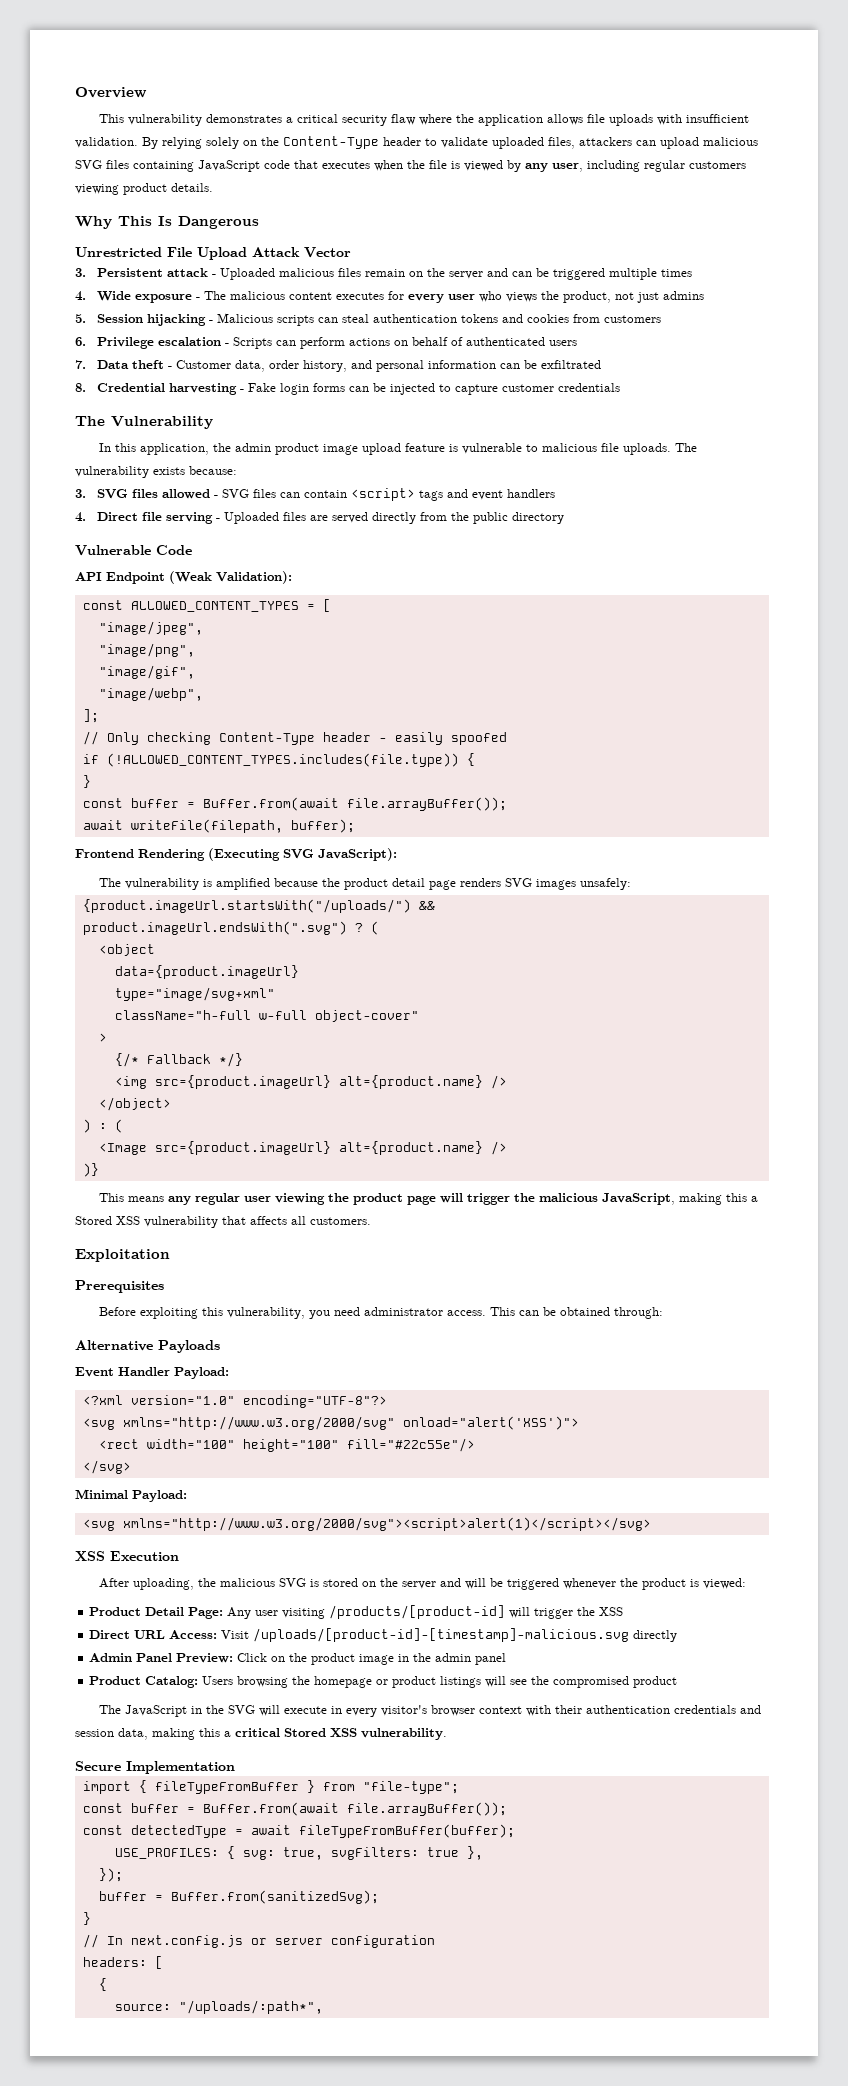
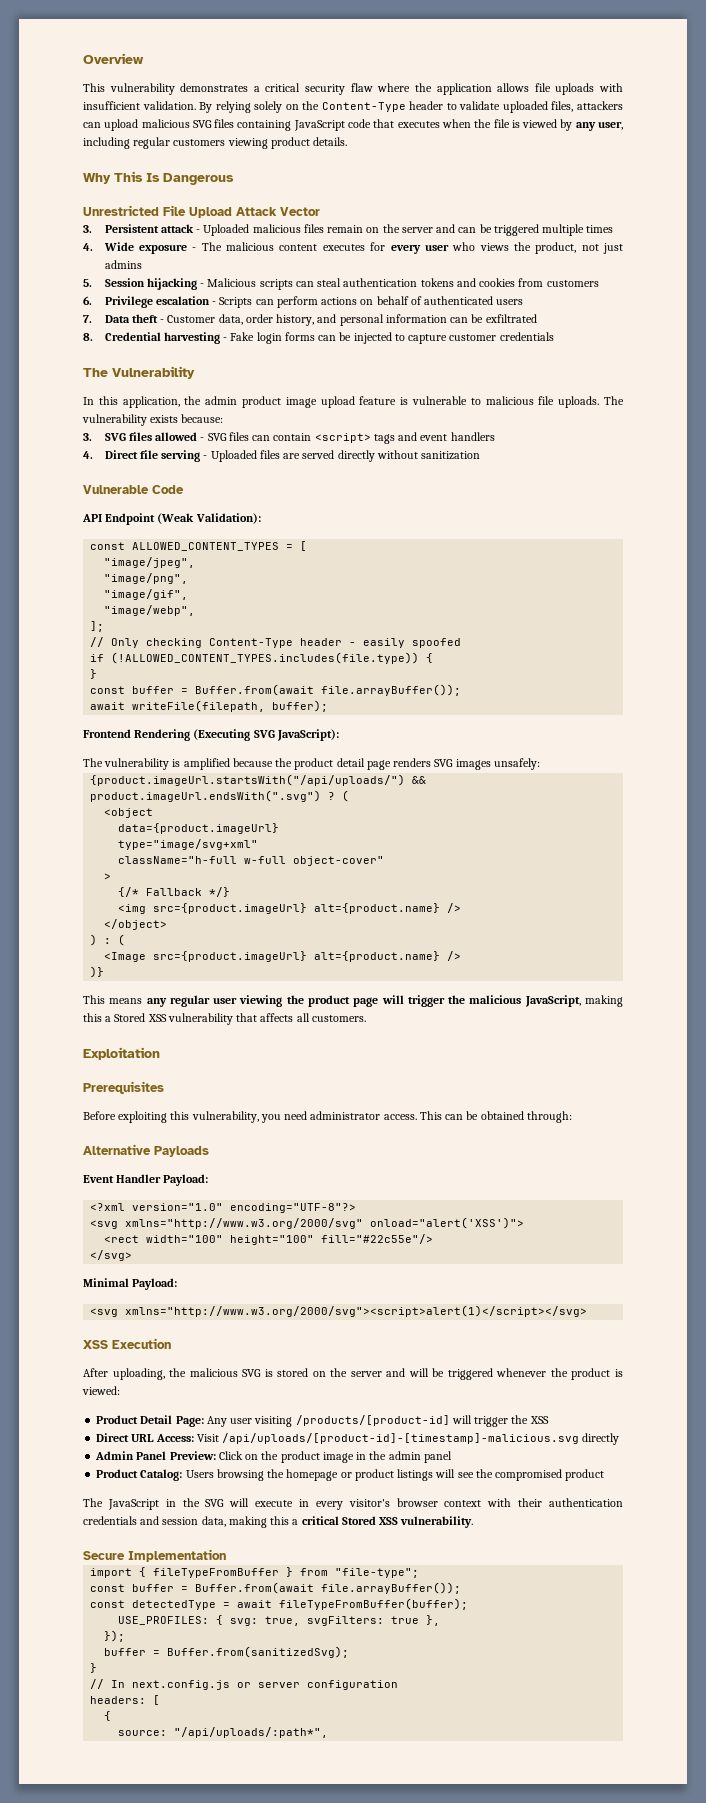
- 4. Direct file serving - Uploaded files are served directly from the public directory
+ 4. Direct file serving - Uploaded files are served directly without sanitization
- {product.imageUrl.startsWith("/uploads/") &&
+ {product.imageUrl.startsWith("/api/uploads/") &&
- Direct URL Access: Visit /uploads/[product-id]-[timestamp]-malicious.svg directly
+ Direct URL Access: Visit /api/uploads/[product-id]-[timestamp]-malicious.svg directly
- source: "/uploads/:path*",
+ source: "/api/uploads/:path*",

